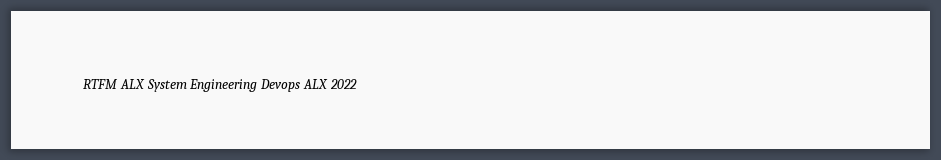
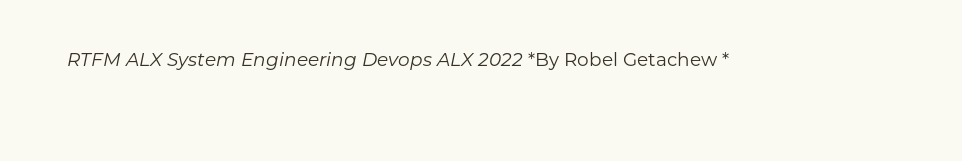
- RTFM ALX System Engineering Devops ALX 2022
+ RTFM ALX System Engineering Devops ALX 2022 *By Robel Getachew *

